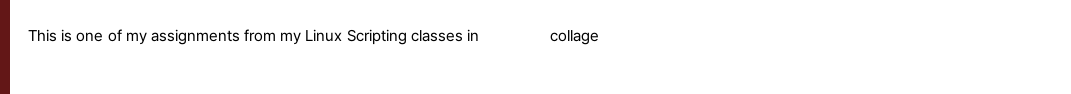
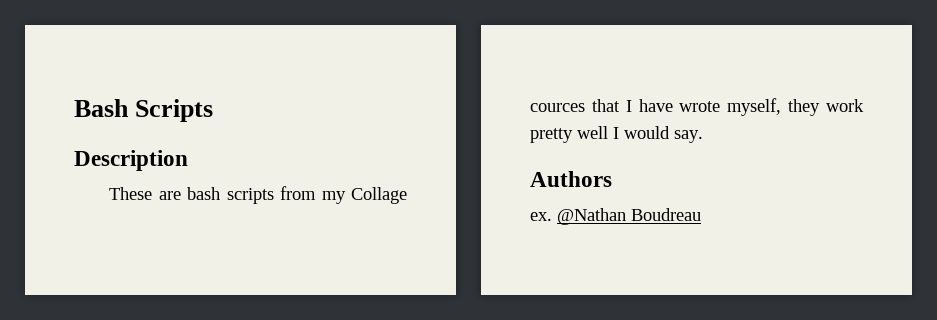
- This is one of my assignments from my Linux Scripting classes in collage
+ Bash Scripts
+ Description
+ These are bash scripts from my Collage cources that I have wrote myself, they work pretty well I would say.
+ Authors
+ ex. @Nathan Boudreau

